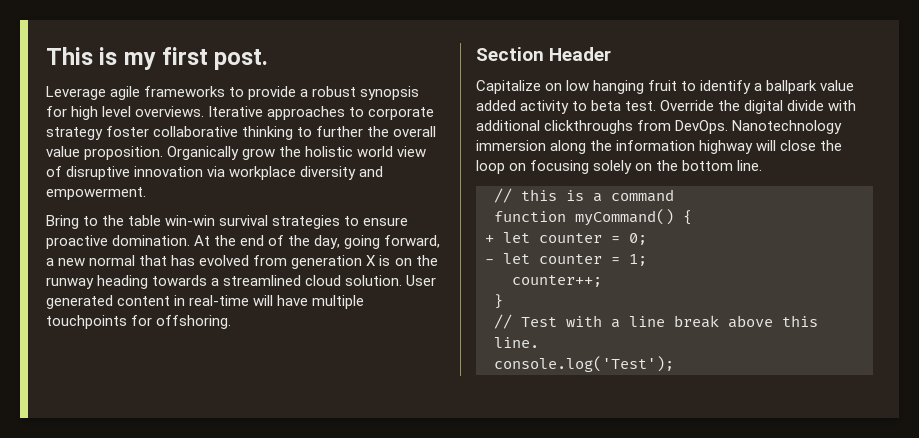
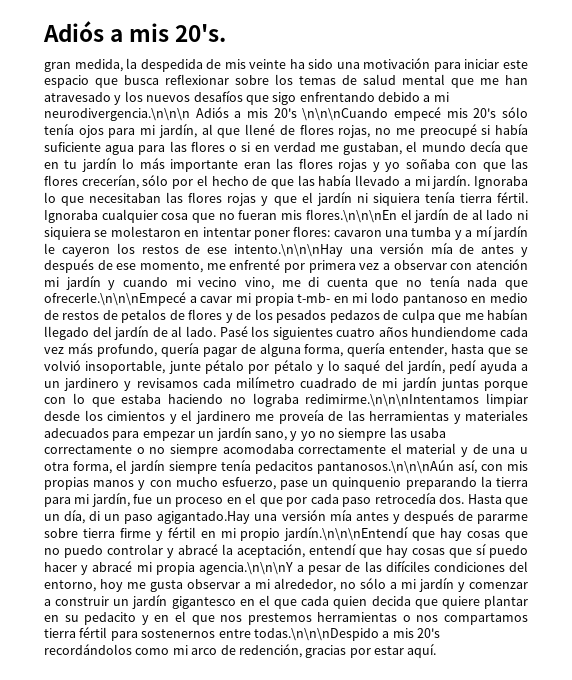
- This is my first post.
- Leverage agile frameworks to provide a robust synopsis for high level overviews. Iterative approaches to corporate strategy foster collaborative thinking to further the overall value proposition. Organically grow the holistic world view of disruptive innovation via workplace diversity and empowerment.
- Bring to the table win-win survival strategies to ensure proactive domination. At the end of the day, going forward, a new normal that has evolved from generation X is on the runway heading towards a streamlined cloud solution. User generated content in real-time will have multiple touchpoints for offshoring.
- Section Header
- Capitalize on low hanging fruit to identify a ballpark value added activity to beta test. Override the digital divide with additional clickthroughs from DevOps. Nanotechnology immersion along the information highway will close the loop on focusing solely on the bottom line.
- // this is a command
- function myCommand() {
- + let counter = 0;
- - let counter = 1;
- counter++;
- }
- // Test with a line break above this line.
- console.log('Test');
+ Adiós a mis 20's.
+ gran medida, la despedida de mis veinte ha sido una motivación para iniciar este espacio que busca reflexionar sobre los temas de salud mental que me han atravesado y los nuevos desafíos que sigo enfrentando debido a mi neurodivergencia.\n\n\n Adiós a mis 20's \n\n\nCuando empecé mis 20's sólo tenía ojos para mi jardín, al que llené de flores rojas, no me preocupé si había suficiente agua para las flores o si en verdad me gustaban, el mundo decía que en tu jardín lo más importante eran las flores rojas y yo soñaba con que las flores crecerían, sólo por el hecho de que las había llevado a mi jardín. Ignoraba lo que necesitaban las flores rojas y que el jardín ni siquiera tenía tierra fértil. Ignoraba cualquier cosa que no fueran mis flores.\n\n\nEn el jardín de al lado ni siquiera se molestaron en intentar poner flores: cavaron una tumba y a mí jardín le cayeron los restos de ese intento.\n\n\nHay una versión mía de antes y después de ese momento, me enfrenté por primera vez a observar con atención mi jardín y cuando mi vecino vino, me di cuenta que no tenía nada que ofrecerle.\n\n\nEmpecé a cavar mi propia t-mb- en mi lodo pantanoso en medio de restos de petalos de flores y de los pesados pedazos de culpa que me habían llegado del jardín de al lado. Pasé los siguientes cuatro años hundiendome cada vez más profundo, quería pagar de alguna forma, quería entender, hasta que se volvió insoportable, junte pétalo por pétalo y lo saqué del jardín, pedí ayuda a un jardinero y revisamos cada milímetro cuadrado de mi jardín juntas porque con lo que estaba haciendo no lograba redimirme.\n\n\nIntentamos limpiar desde los cimientos y el jardinero me proveía de las herramientas y materiales adecuados para empezar un jardín sano, y yo no siempre las usaba correctamente o no siempre acomodaba correctamente el material y de una u otra forma, el jardín siempre tenía pedacitos pantanosos.\n\n\nAún así, con mis propias manos y con mucho esfuerzo, pase un quinquenio preparando la tierra para mi jardín, fue un proceso en el que por cada paso retrocedía dos. Hasta que un día, di un paso agigantado.Hay una versión mía antes y después de pararme sobre tierra firme y fértil en mi propio jardín.\n\n\nEntendí que hay cosas que no puedo controlar y abracé la aceptación, entendí que hay cosas que sí puedo hacer y abracé mi propia agencia.\n\n\nY a pesar de las difíciles condiciones del entorno, hoy me gusta observar a mi alrededor, no sólo a mi jardín y comenzar a construir un jardín gigantesco en el que cada quien decida que quiere plantar en su pedacito y en el que nos prestemos herramientas o nos compartamos tierra fértil para sostenernos entre todas.\n\n\nDespido a mis 20's recordándolos como mi arco de redención, gracias por estar aquí.

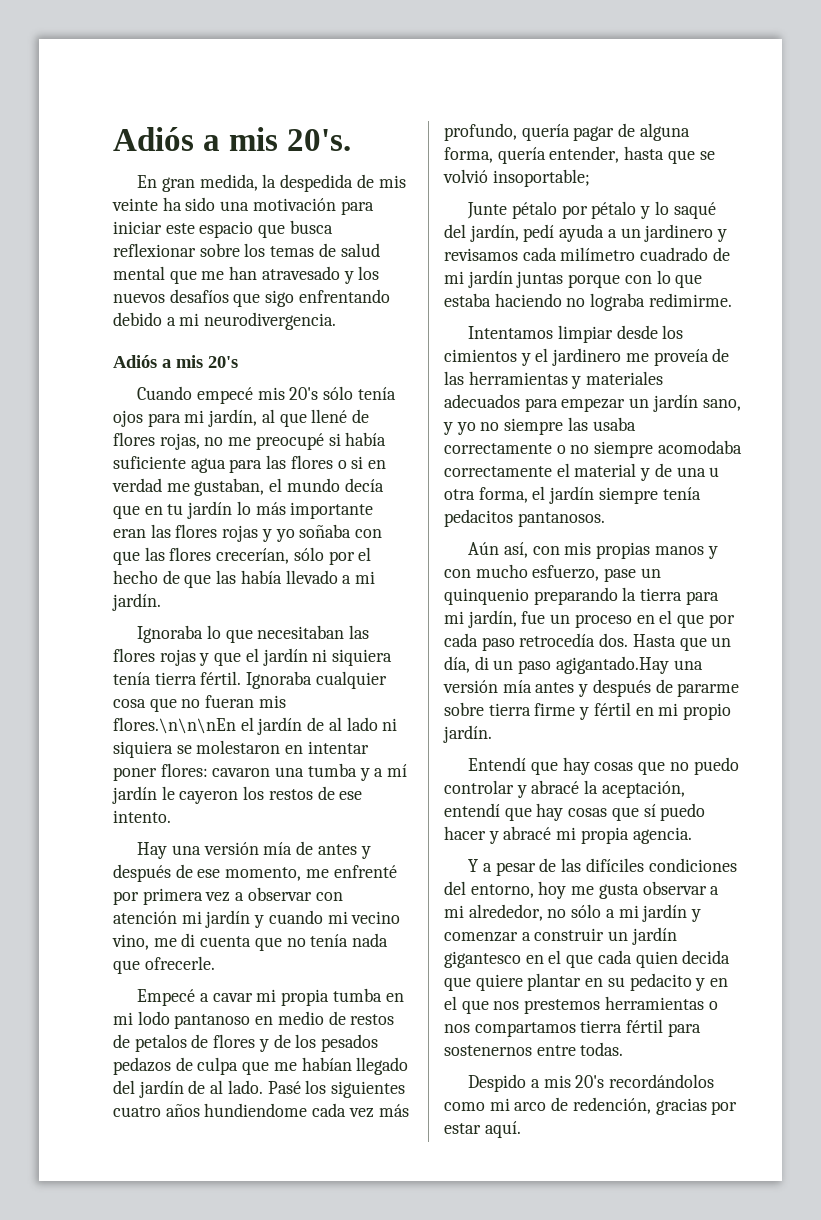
- gran medida, la despedida de mis veinte ha sido una motivación para iniciar este espacio que busca reflexionar sobre los temas de salud mental que me han atravesado y los nuevos desafíos que sigo enfrentando debido a mi neurodivergencia.\n\n\n Adiós a mis 20's \n\n\nCuando empecé mis 20's sólo tenía ojos para mi jardín, al que llené de flores rojas, no me preocupé si había suficiente agua para las flores o si en verdad me gustaban, el mundo decía que en tu jardín lo más importante eran las flores rojas y yo soñaba con que las flores crecerían, sólo por el hecho de que las había llevado a mi jardín. Ignoraba lo que necesitaban las flores rojas y que el jardín ni siquiera tenía tierra fértil.
+ En gran medida, la despedida de mis veinte ha sido una motivación para iniciar este espacio que busca reflexionar sobre los temas de salud mental que me han atravesado y los nuevos desafíos que sigo enfrentando debido a mi neurodivergencia.
+ Adiós a mis 20's
+ Cuando empecé mis 20's sólo tenía ojos para mi jardín, al que llené de flores rojas, no me preocupé si había suficiente agua para las flores o si en verdad me gustaban, el mundo decía que en tu jardín lo más importante eran las flores rojas y yo soñaba con que las flores crecerían, sólo por el hecho de que las había llevado a mi jardín.
+ Ignoraba lo que necesitaban las flores rojas y que el jardín ni siquiera tenía tierra fértil.
- cavaron una tumba y a mí jardín le cayeron los restos de ese intento.\n\n\nHay una versión mía de antes y después de ese momento, me enfrenté por primera vez a observar con atención mi jardín y cuando mi vecino vino, me di cuenta que no tenía nada que ofrecerle.\n\n\nEmpecé a cavar mi propia t-mb- en mi lodo pantanoso en medio de restos de petalos de flores y de los pesados pedazos de culpa que me habían llegado del jardín de al lado.
+ cavaron una tumba y a mí jardín le cayeron los restos de ese intento.
+ Hay una versión mía de antes y después de ese momento, me enfrenté por primera vez a observar con atención mi jardín y cuando mi vecino vino, me di cuenta que no tenía nada que ofrecerle.
+ Empecé a cavar mi propia tumba en mi lodo pantanoso en medio de restos de petalos de flores y de los pesados pedazos de culpa que me habían llegado del jardín de al lado.
- Pasé los siguientes cuatro años hundiendome cada vez más profundo, quería pagar de alguna forma, quería entender, hasta que se volvió insoportable, junte pétalo por pétalo y lo saqué del jardín, pedí ayuda a un jardinero y revisamos cada milímetro cuadrado de mi jardín juntas porque con lo que estaba haciendo no lograba redimirme.\n\n\nIntentamos limpiar desde los cimientos y el jardinero me proveía de las herramientas y materiales adecuados para empezar un jardín sano, y yo no siempre las usaba correctamente o no siempre acomodaba correctamente el material y de una u otra forma, el jardín siempre tenía pedacitos pantanosos.\n\n\nAún así, con mis propias manos y con mucho esfuerzo, pase un quinquenio preparando la tierra para mi jardín, fue un proceso en el que por cada paso retrocedía dos.
+ Pasé los siguientes cuatro años hundiendome cada vez más profundo, quería pagar de alguna forma, quería entender, hasta que se volvió insoportable;
+ Junte pétalo por pétalo y lo saqué del jardín, pedí ayuda a un jardinero y revisamos cada milímetro cuadrado de mi jardín juntas porque con lo que estaba haciendo no lograba redimirme.
+ Intentamos limpiar desde los cimientos y el jardinero me proveía de las herramientas y materiales adecuados para empezar un jardín sano, y yo no siempre las usaba correctamente o no siempre acomodaba correctamente el material y de una u otra forma, el jardín siempre tenía pedacitos pantanosos.
+ Aún así, con mis propias manos y con mucho esfuerzo, pase un quinquenio preparando la tierra para mi jardín, fue un proceso en el que por cada paso retrocedía dos.
- Hasta que un día, di un paso agigantado.Hay una versión mía antes y después de pararme sobre tierra firme y fértil en mi propio jardín.\n\n\nEntendí que hay cosas que no puedo controlar y abracé la aceptación, entendí que hay cosas que sí puedo hacer y abracé mi propia agencia.\n\n\nY a pesar de las difíciles condiciones del entorno, hoy me gusta observar a mi alrededor, no sólo a mi jardín y comenzar a construir un jardín gigantesco en el que cada quien decida que quiere plantar en su pedacito y en el que nos prestemos herramientas o nos compartamos tierra fértil para sostenernos entre todas.\n\n\nDespido a mis 20's recordándolos como mi arco de redención, gracias por estar aquí.
+ Hasta que un día, di un paso agigantado.Hay una versión mía antes y después de pararme sobre tierra firme y fértil en mi propio jardín.
+ Entendí que hay cosas que no puedo controlar y abracé la aceptación, entendí que hay cosas que sí puedo hacer y abracé mi propia agencia.
+ Y a pesar de las difíciles condiciones del entorno, hoy me gusta observar a mi alrededor, no sólo a mi jardín y comenzar a construir un jardín gigantesco en el que cada quien decida que quiere plantar en su pedacito y en el que nos prestemos herramientas o nos compartamos tierra fértil para sostenernos entre todas.
+ Despido a mis 20's recordándolos como mi arco de redención, gracias por estar aquí.

